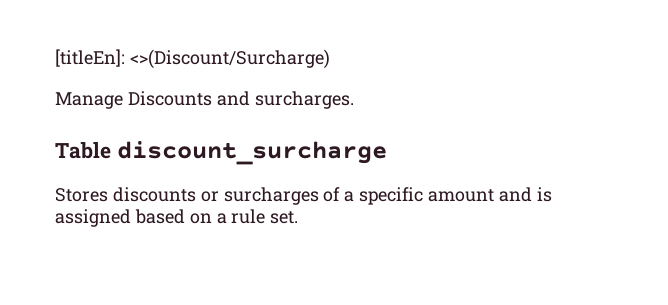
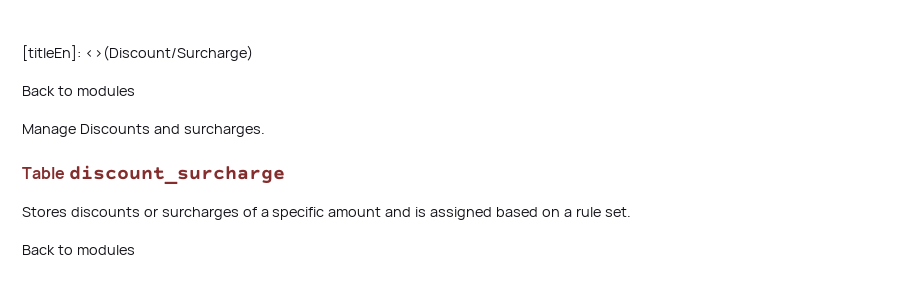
  [titleEn]: <>(Discount/Surcharge)
+ Back to modules
  Stores discounts or surcharges of a specific amount and is assigned based on a rule set.
+ Back to modules

